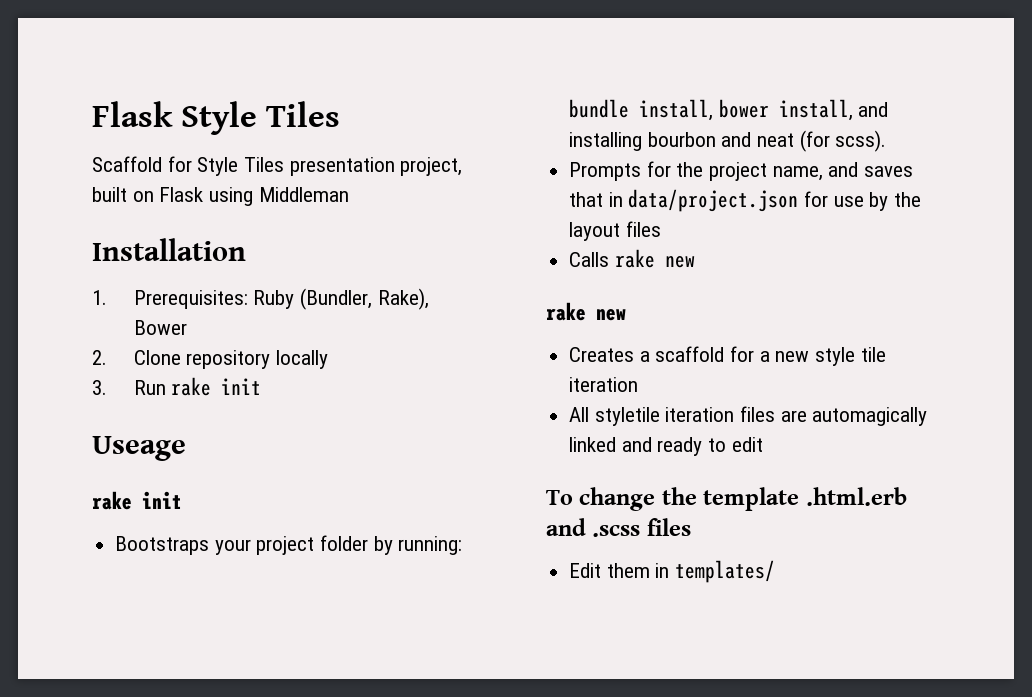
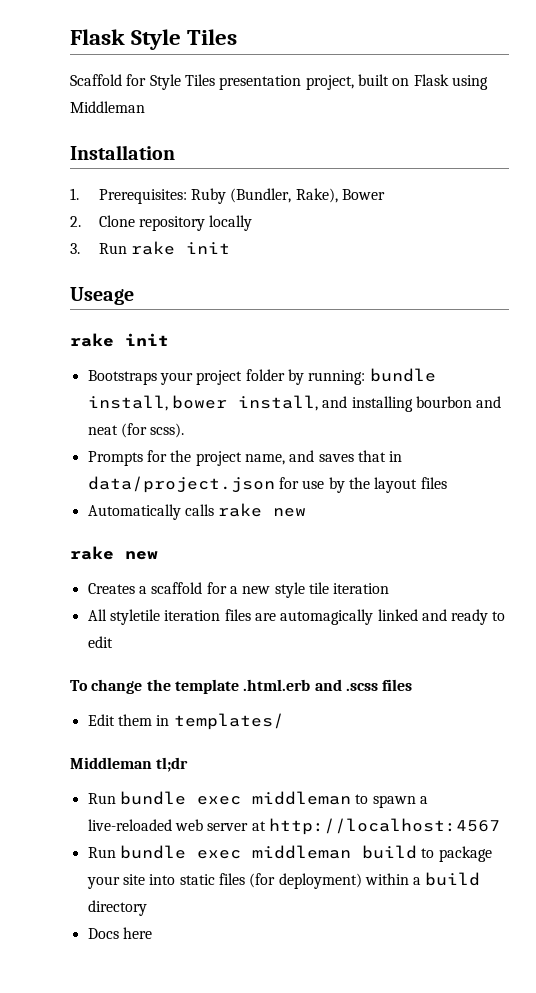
- Calls rake new
+ Automatically calls rake new
+ Middleman tl;dr
+ Run bundle exec middleman to spawn a live-reloaded web server at http://localhost:4567
+ Run bundle exec middleman build to package your site into static files (for deployment) within a build directory
+ Docs here

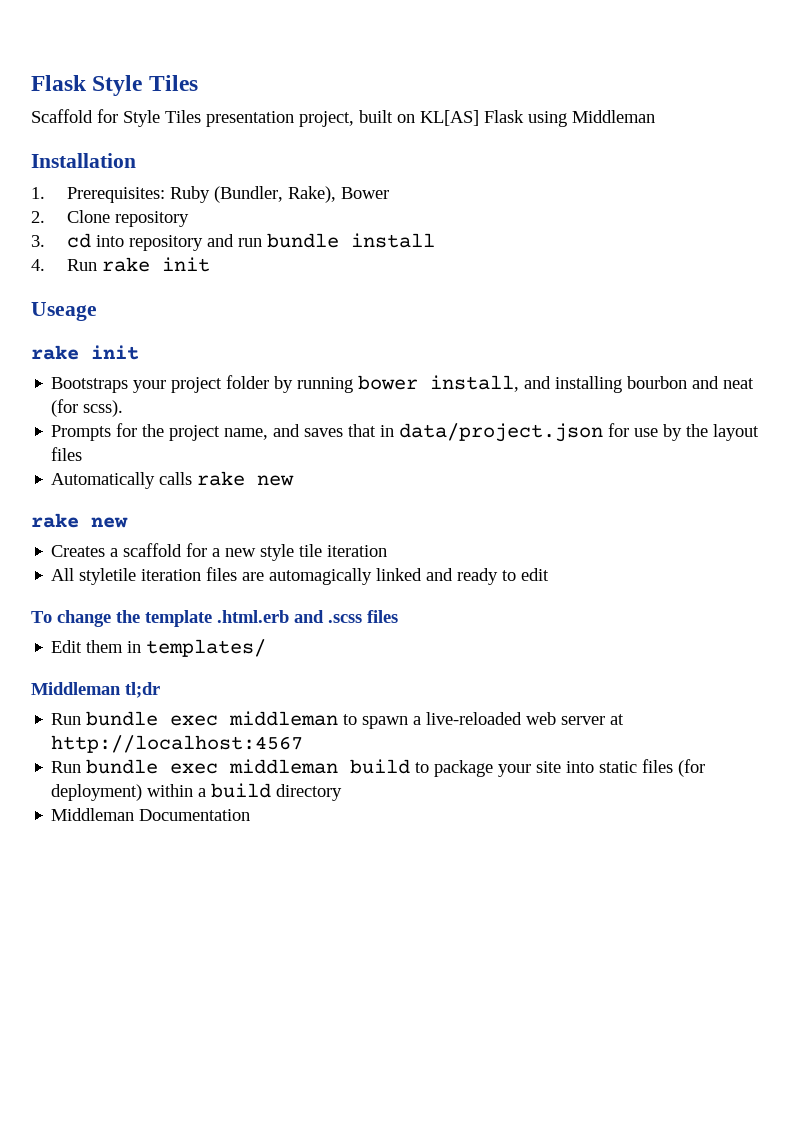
- Scaffold for Style Tiles presentation project, built on Flask using Middleman
+ Scaffold for Style Tiles presentation project, built on KL[AS] Flask using Middleman
- 2. Clone repository locally
- 3. Run rake init
+ 2. Clone repository
+ 3. cd into repository and run bundle install
+ 4. Run rake init
- Bootstraps your project folder by running: bundle install, bower install, and installing bourbon and neat (for scss).
+ Bootstraps your project folder by running bower install, and installing bourbon and neat (for scss).
- Docs here
+ Middleman Documentation

